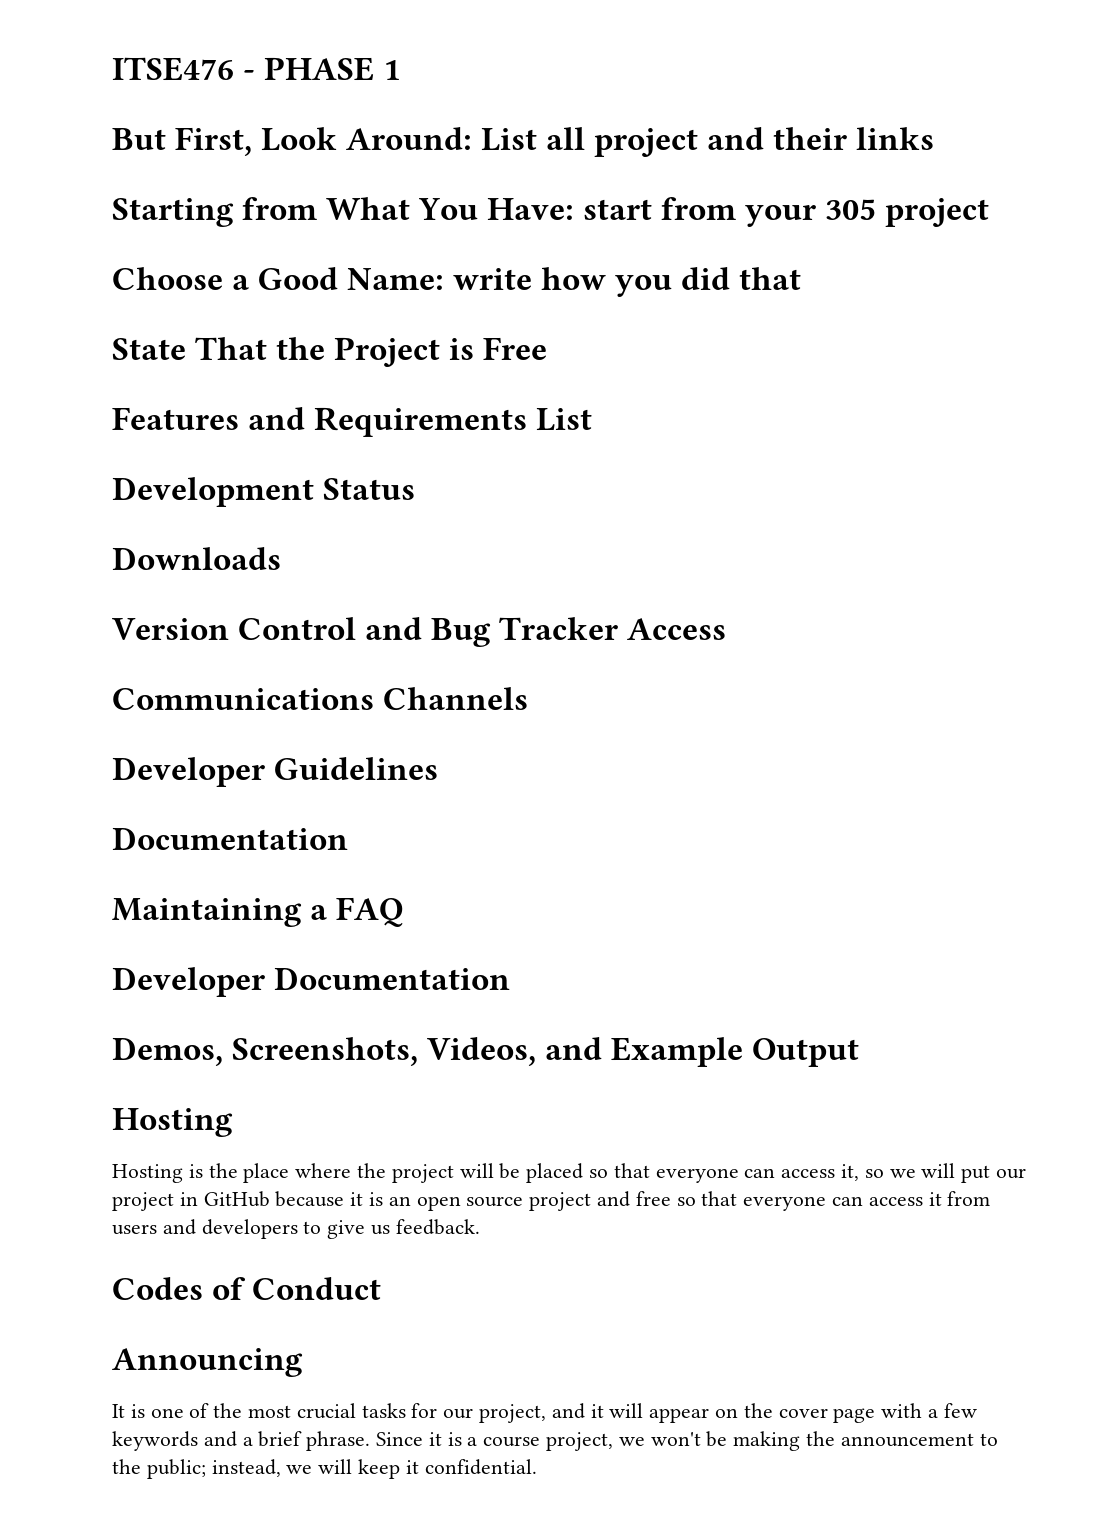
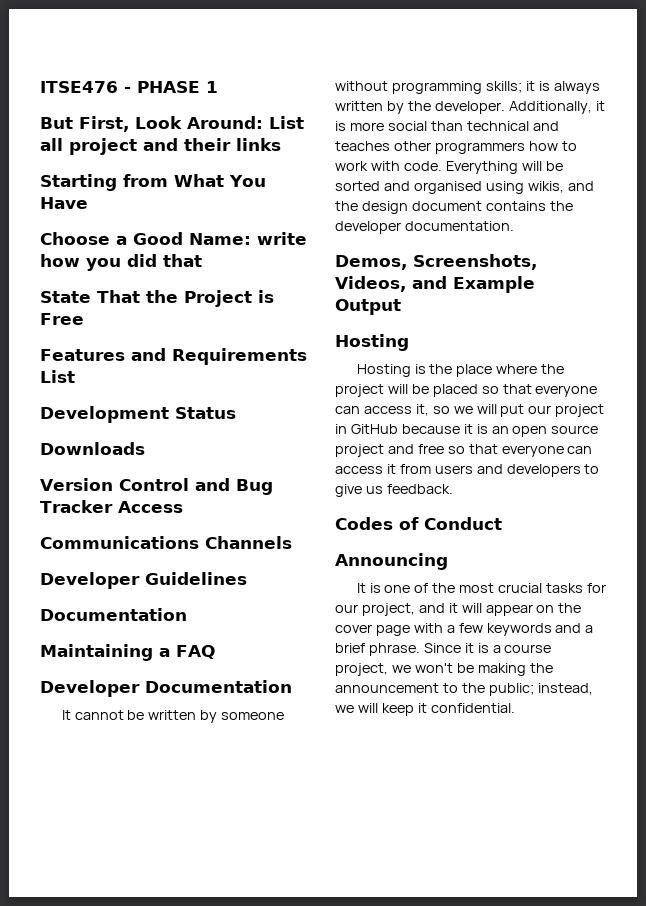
- Starting from What You Have: start from your 305 project
+ Starting from What You Have
+ It cannot be written by someone without programming skills; it is always written by the developer. Additionally, it is more social than technical and teaches other programmers how to work with code. Everything will be sorted and organised using wikis, and the design document contains the developer documentation.

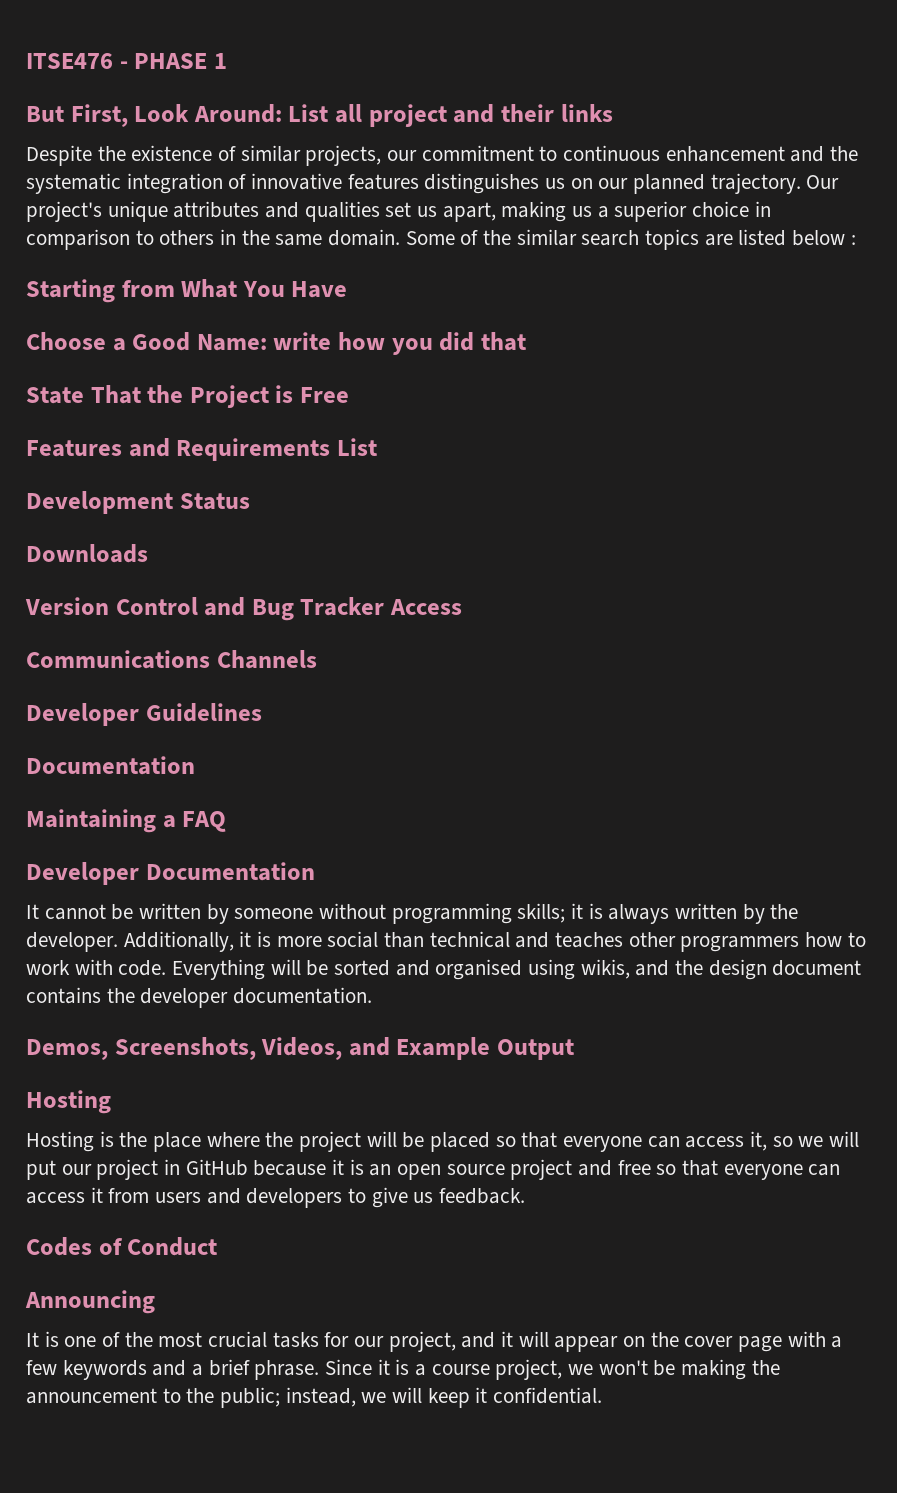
+ Despite the existence of similar projects, our commitment to continuous enhancement and the systematic integration of innovative features distinguishes us on our planned trajectory. Our project's unique attributes and qualities set us apart, making us a superior choice in comparison to others in the same domain. Some of the similar search topics are listed below :

